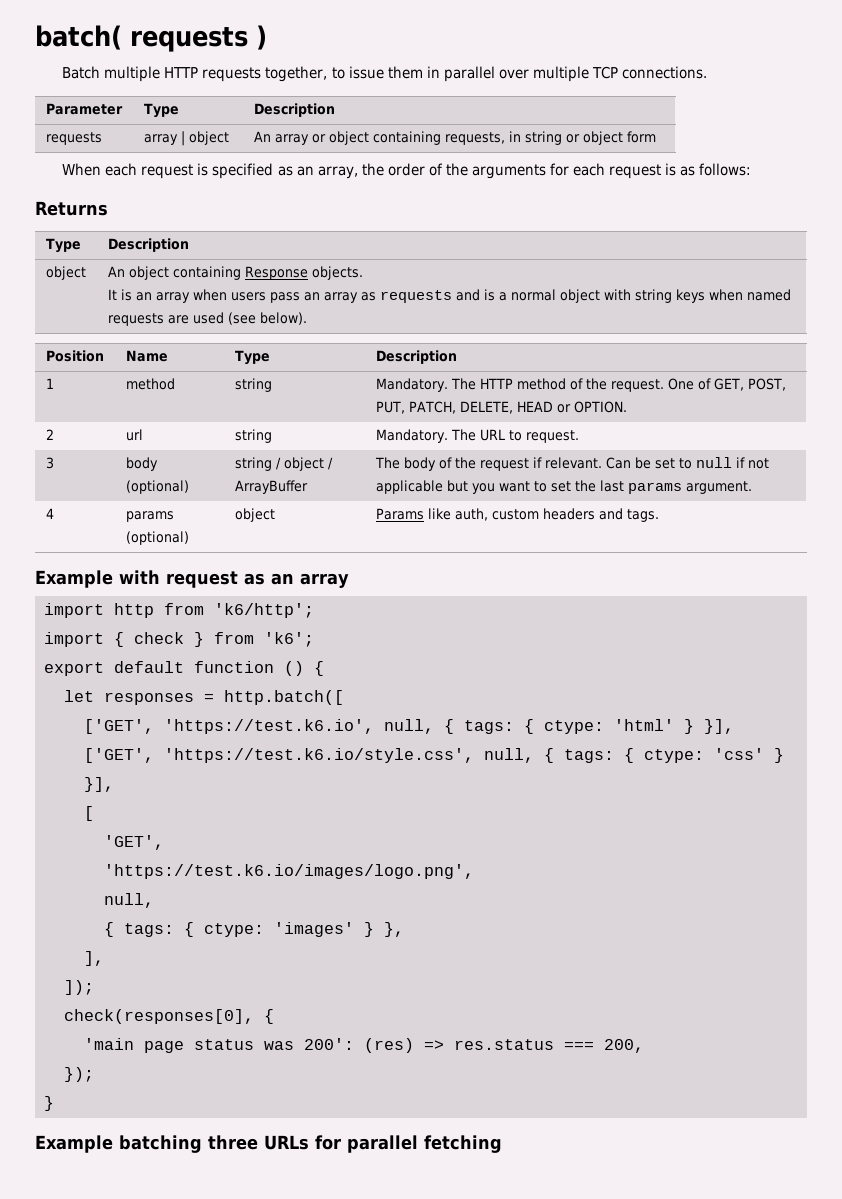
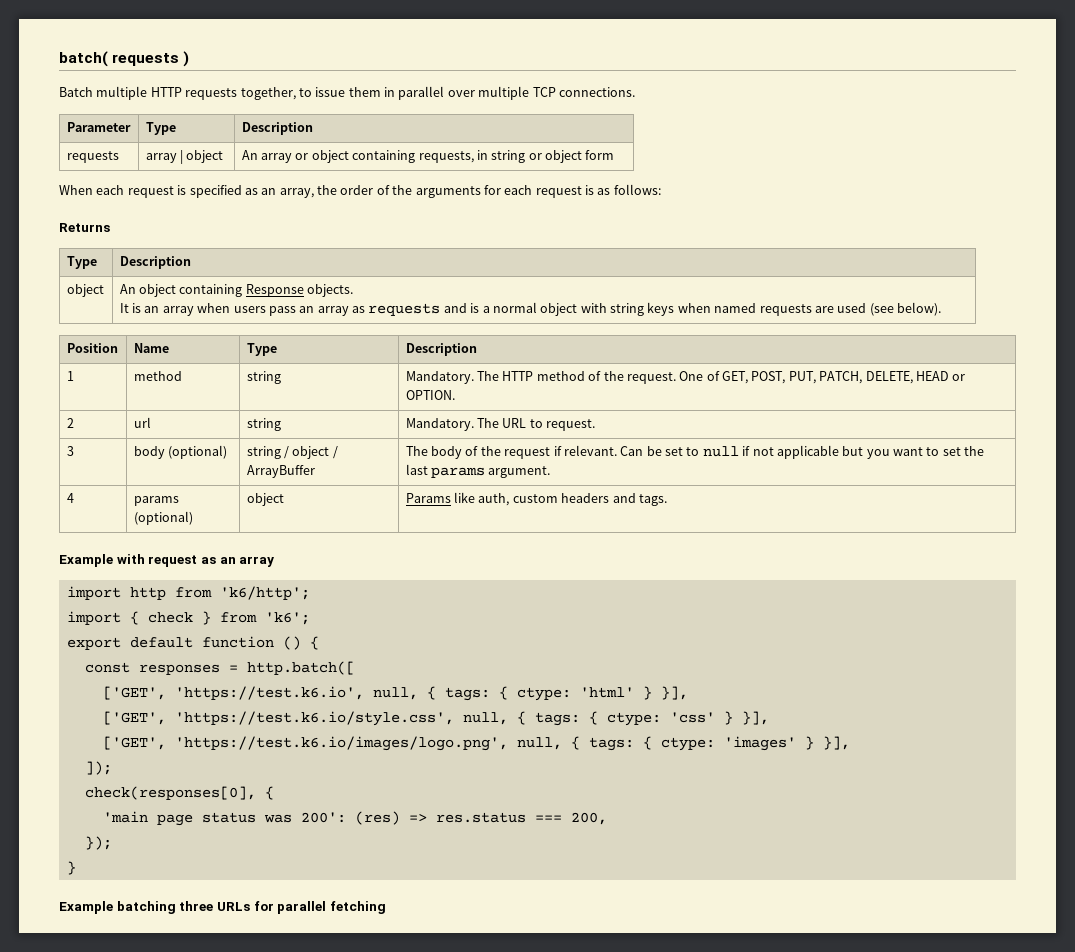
- let responses = http.batch([
+ const responses = http.batch([
- [
- 'GET',
- 'https://test.k6.io/images/logo.png',
- null,
- { tags: { ctype: 'images' } },
- ],
+ ['GET', 'https://test.k6.io/images/logo.png', null, { tags: { ctype: 'images' } }],

